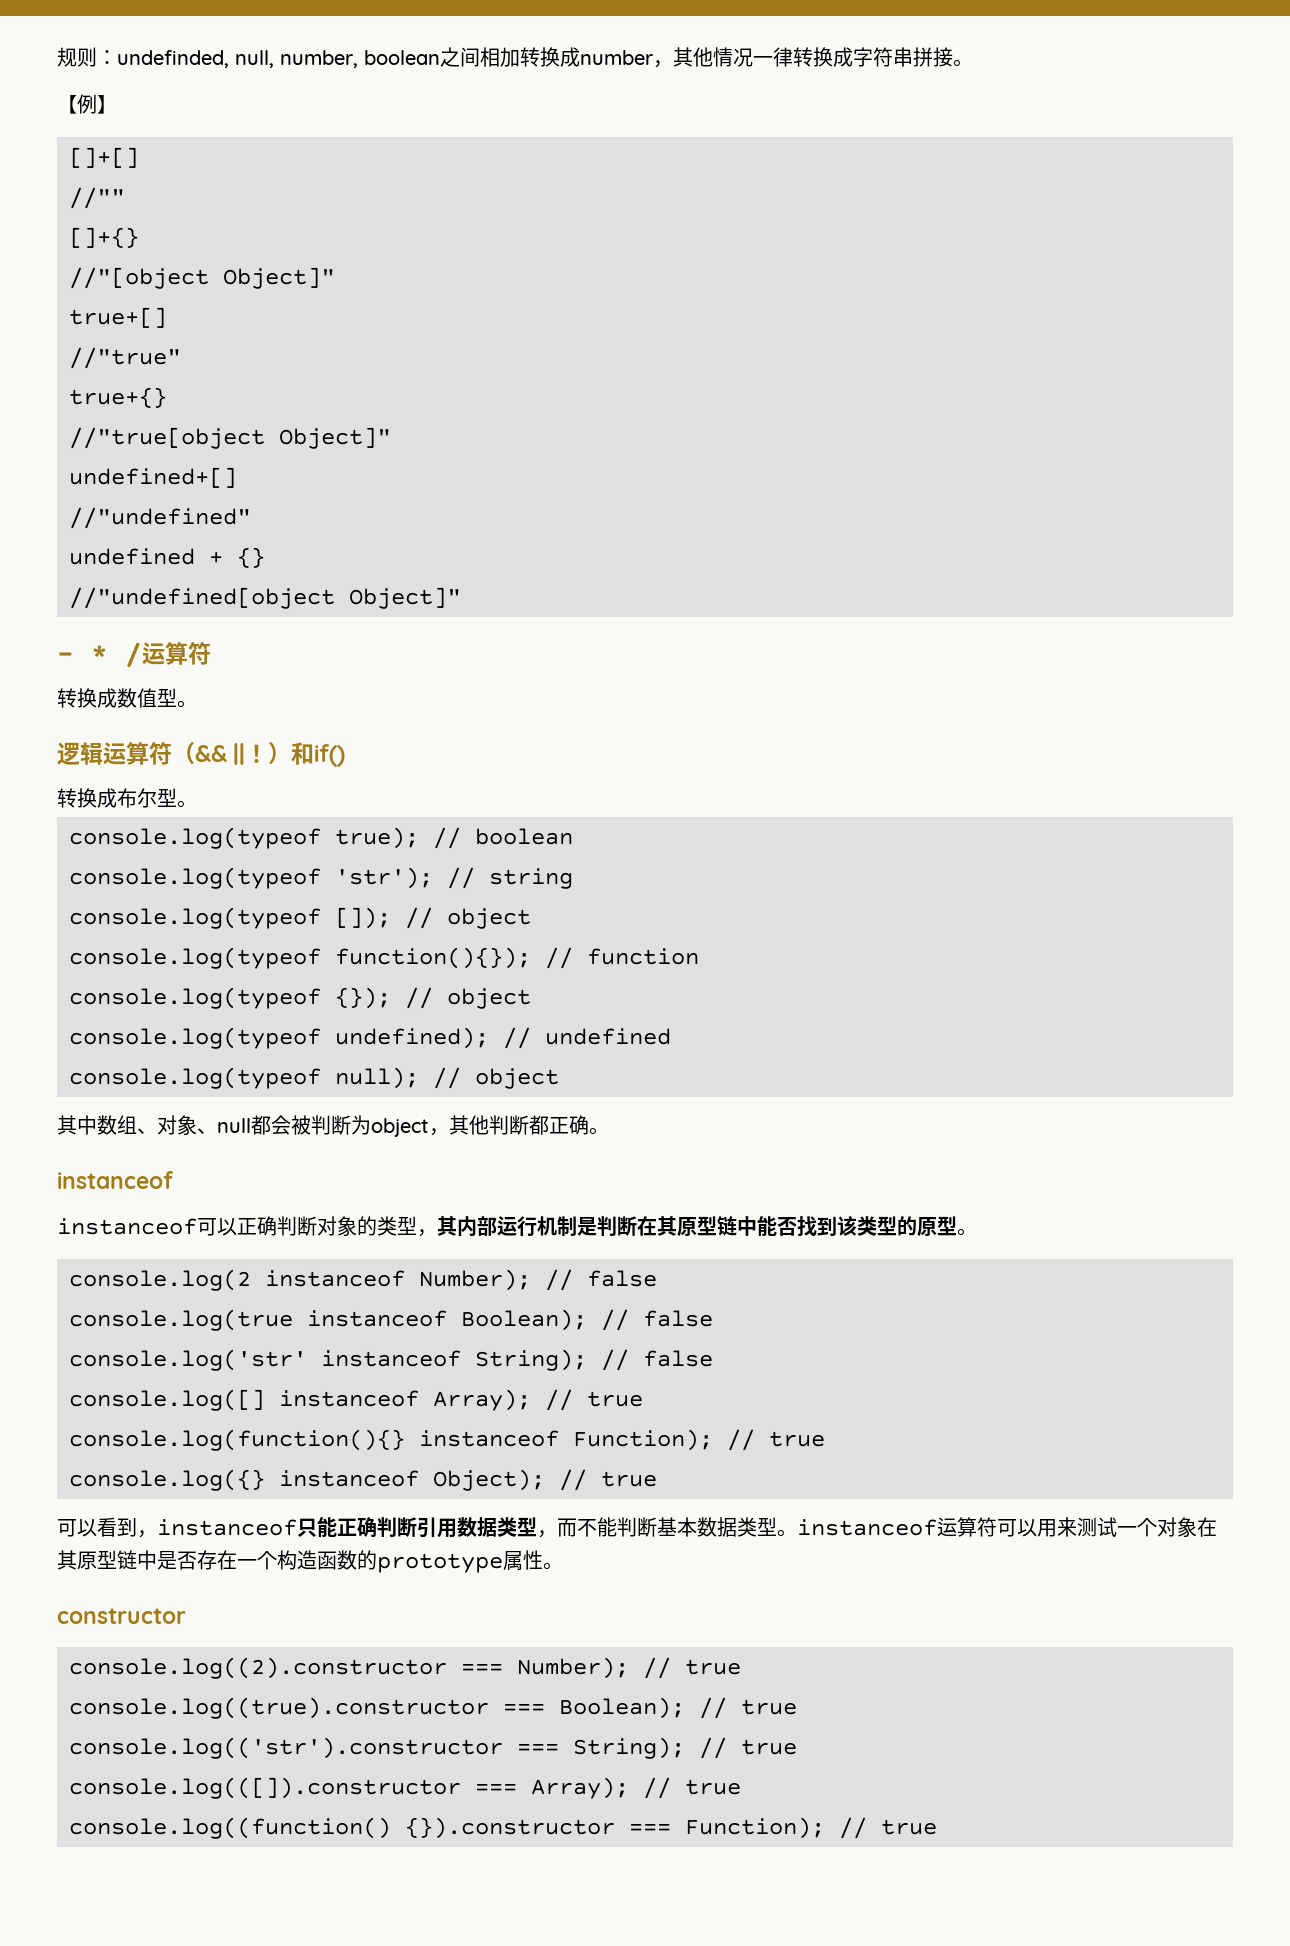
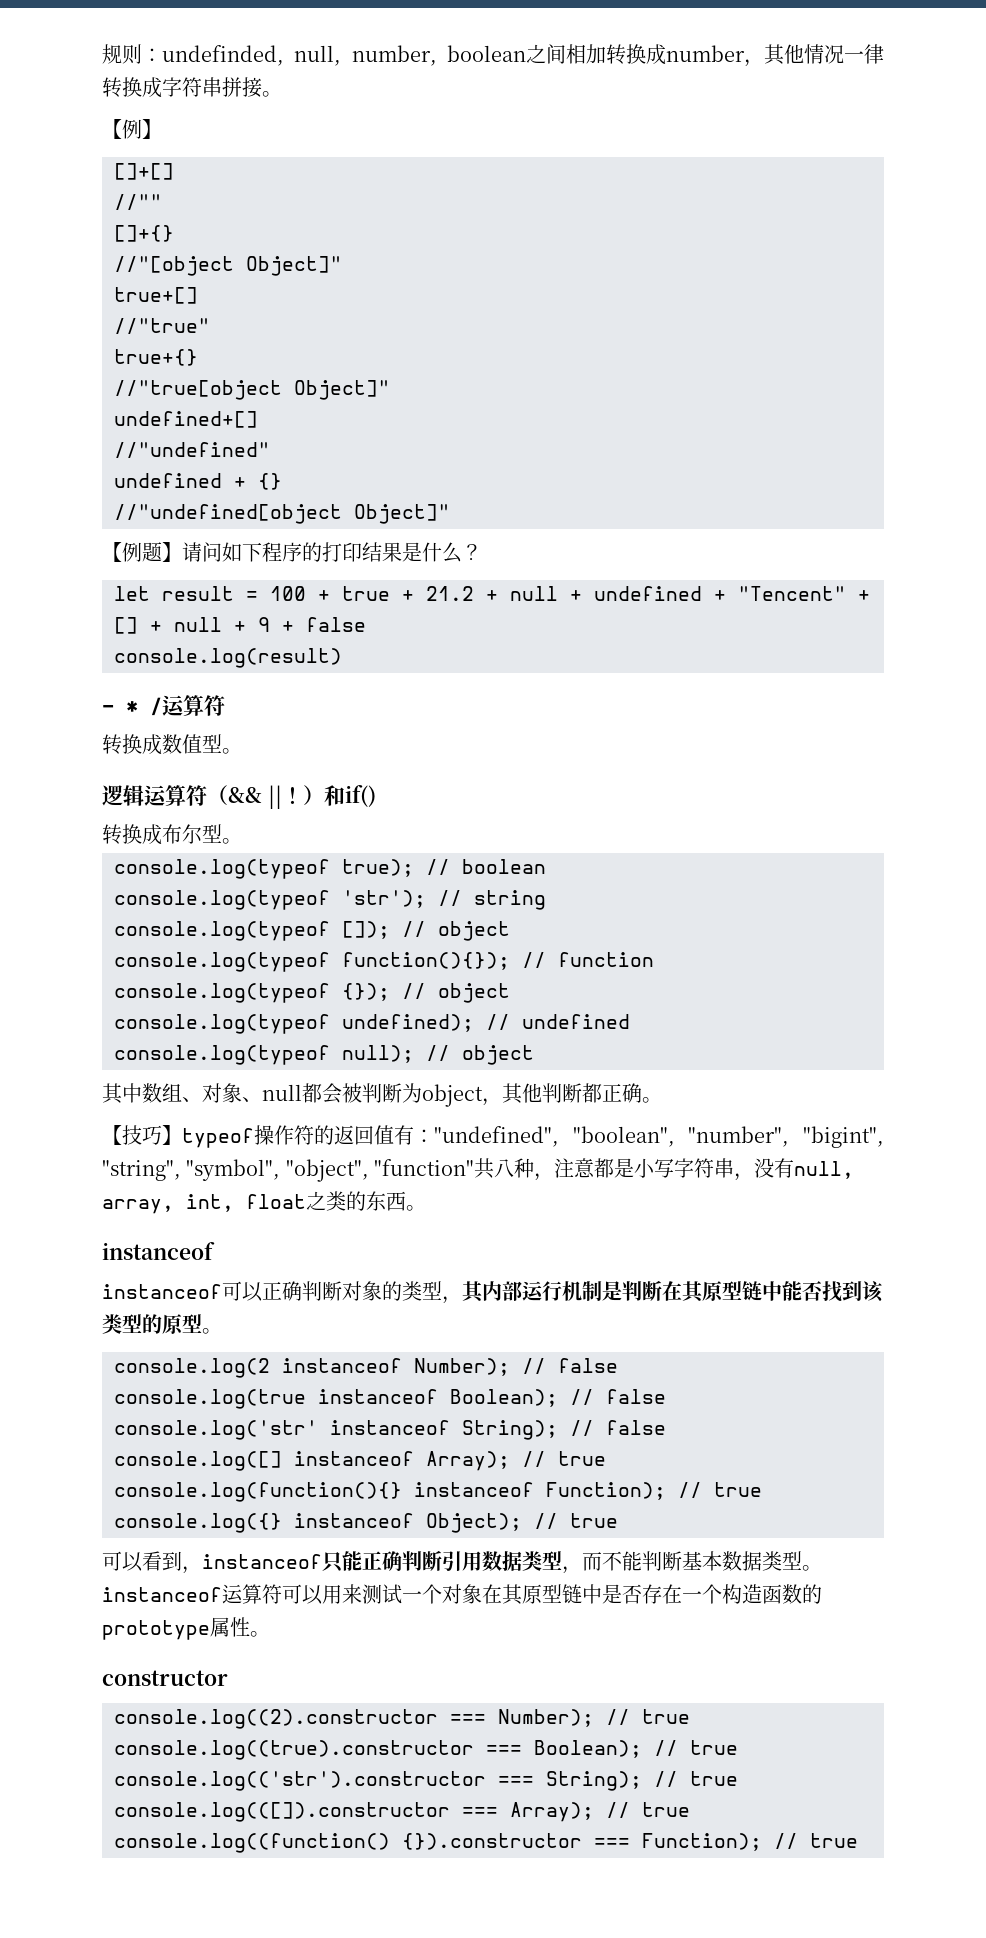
+ 【例题】请问如下程序的打印结果是什么？
+ let result = 100 + true + 21.2 + null + undefined + "Tencent" + [] + null + 9 + false
+ console.log(result)
+ 【技巧】typeof操作符的返回值有："undefined", "boolean", "number", "bigint", "string", "symbol", "object", "function"共八种，注意都是小写字符串，没有null, array, int, float之类的东西。

